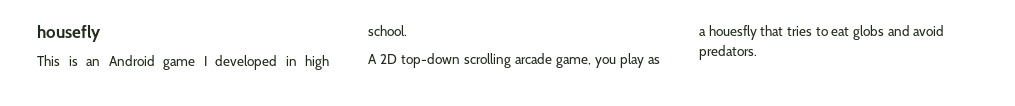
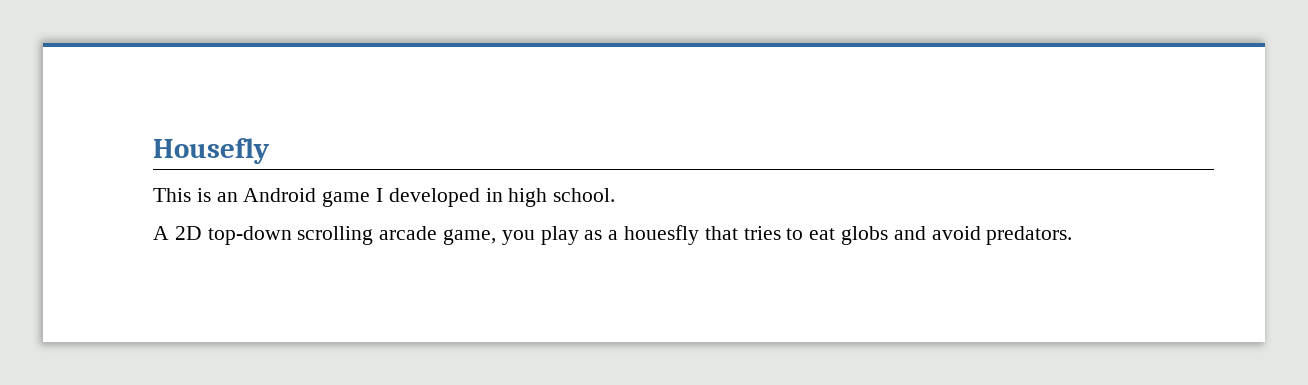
- housefly
+ Housefly

